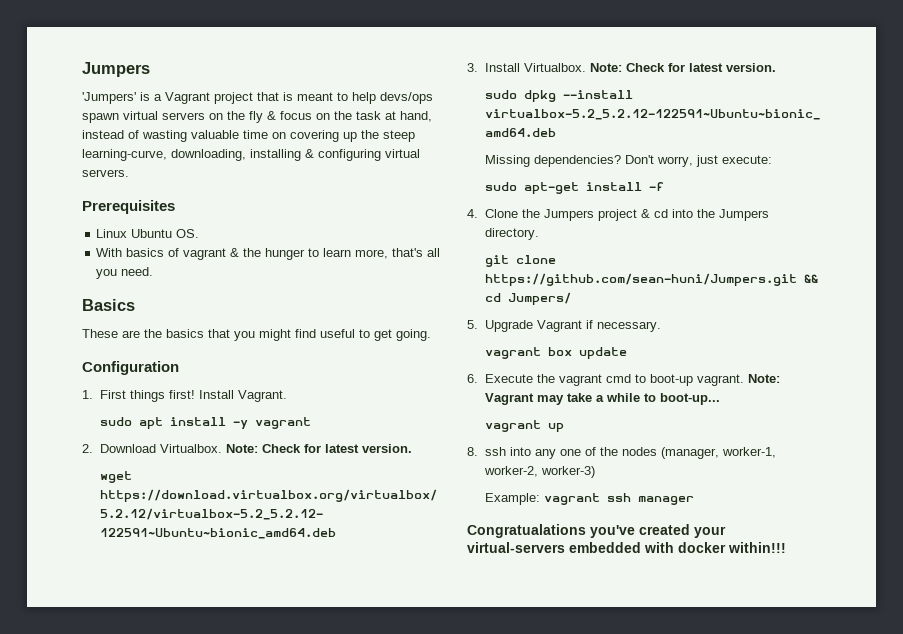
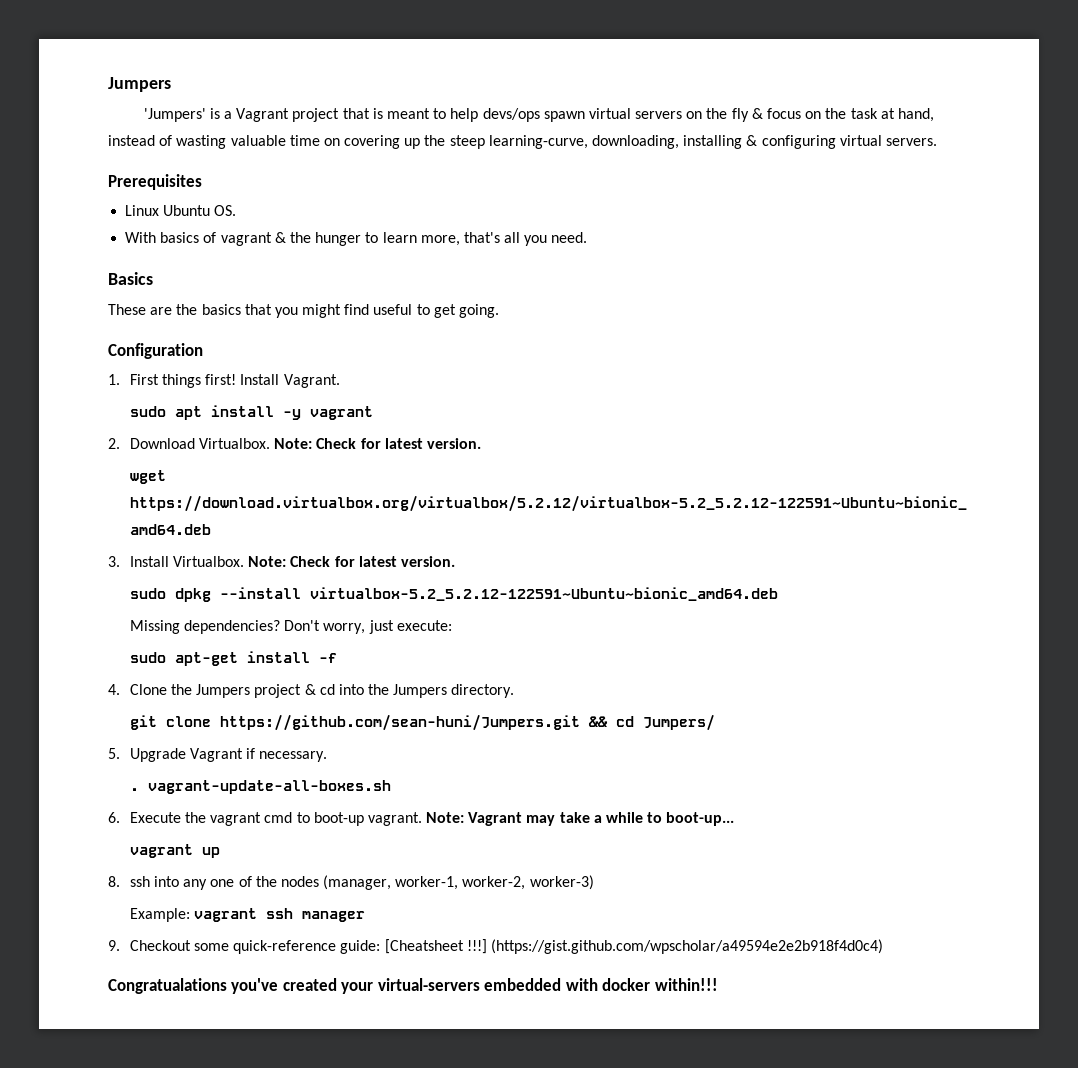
- vagrant box update
+ . vagrant-update-all-boxes.sh
+ 9. Checkout some quick-reference guide: [Cheatsheet !!!] (https://gist.github.com/wpscholar/a49594e2e2b918f4d0c4)

